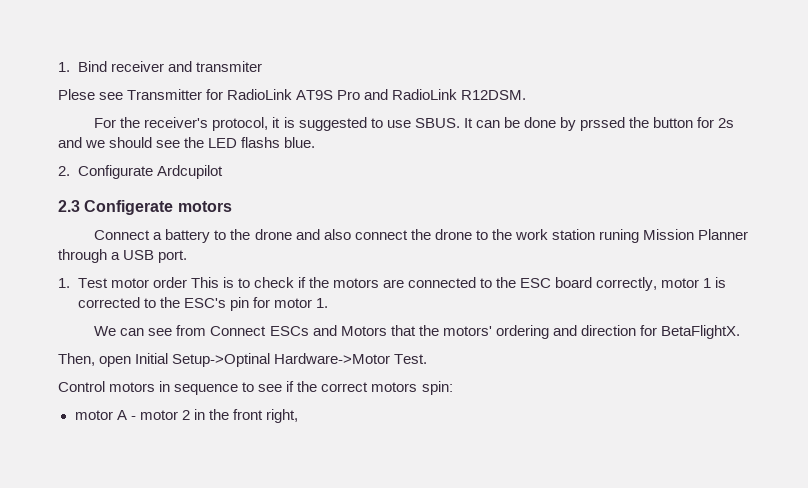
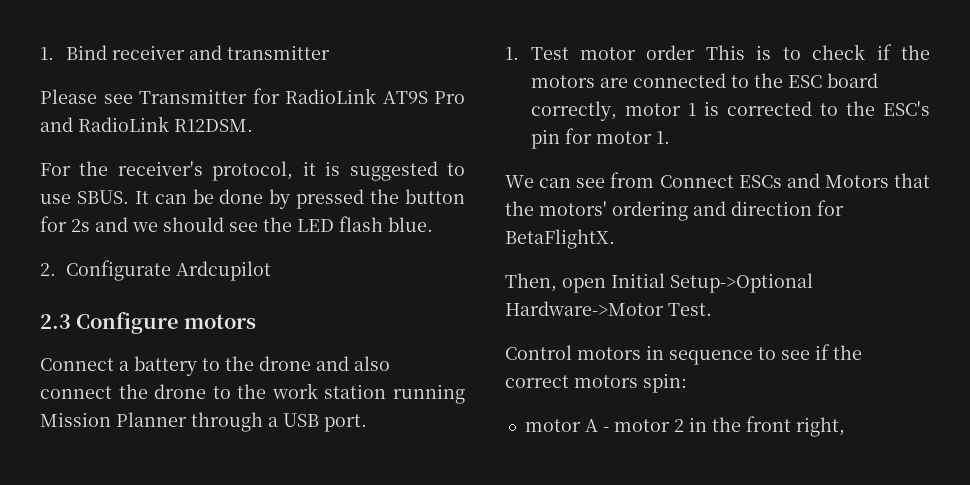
- 1. Bind receiver and transmiter
- Plese see Transmitter for RadioLink AT9S Pro and RadioLink R12DSM.
+ 1. Bind receiver and transmitter
+ Please see Transmitter for RadioLink AT9S Pro and RadioLink R12DSM.
- It can be done by prssed the button for 2s and we should see the LED flashs blue.
+ It can be done by pressed the button for 2s and we should see the LED flash blue.
- 2.3 Configerate motors
+ 2.3 Configure motors
- Connect a battery to the drone and also connect the drone to the work station runing Mission Planner through a USB port.
+ Connect a battery to the drone and also connect the drone to the work station running Mission Planner through a USB port.
- Then, open Initial Setup->Optinal Hardware->Motor Test.
+ Then, open Initial Setup->Optional Hardware->Motor Test.

